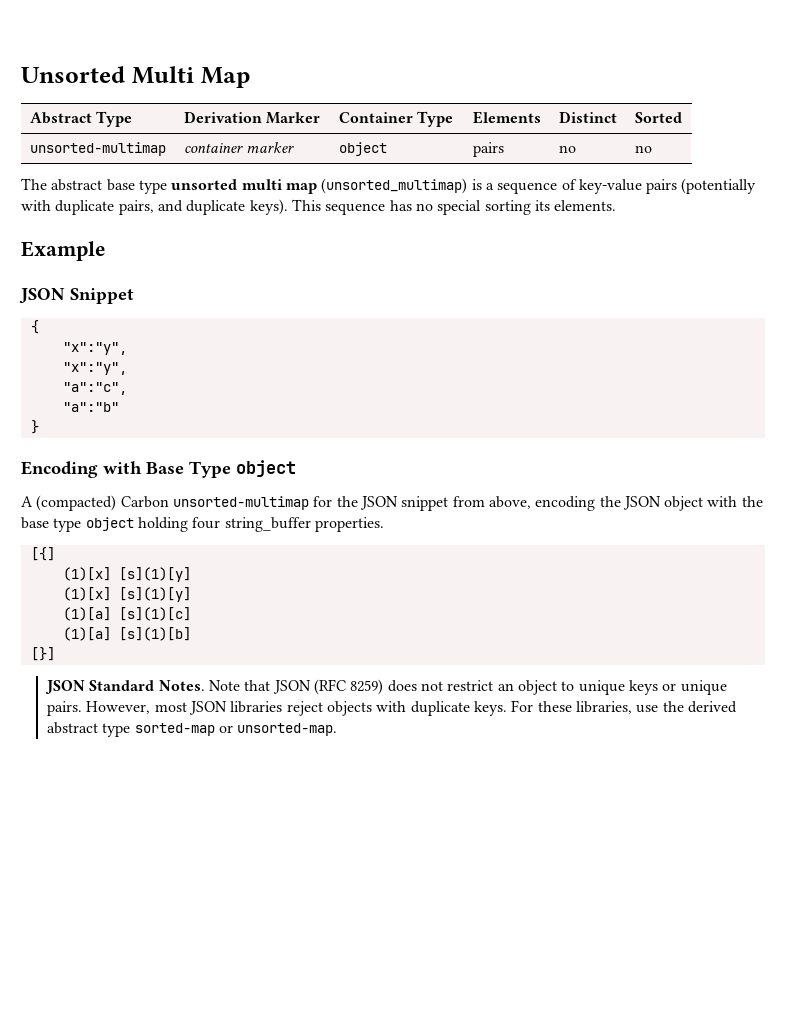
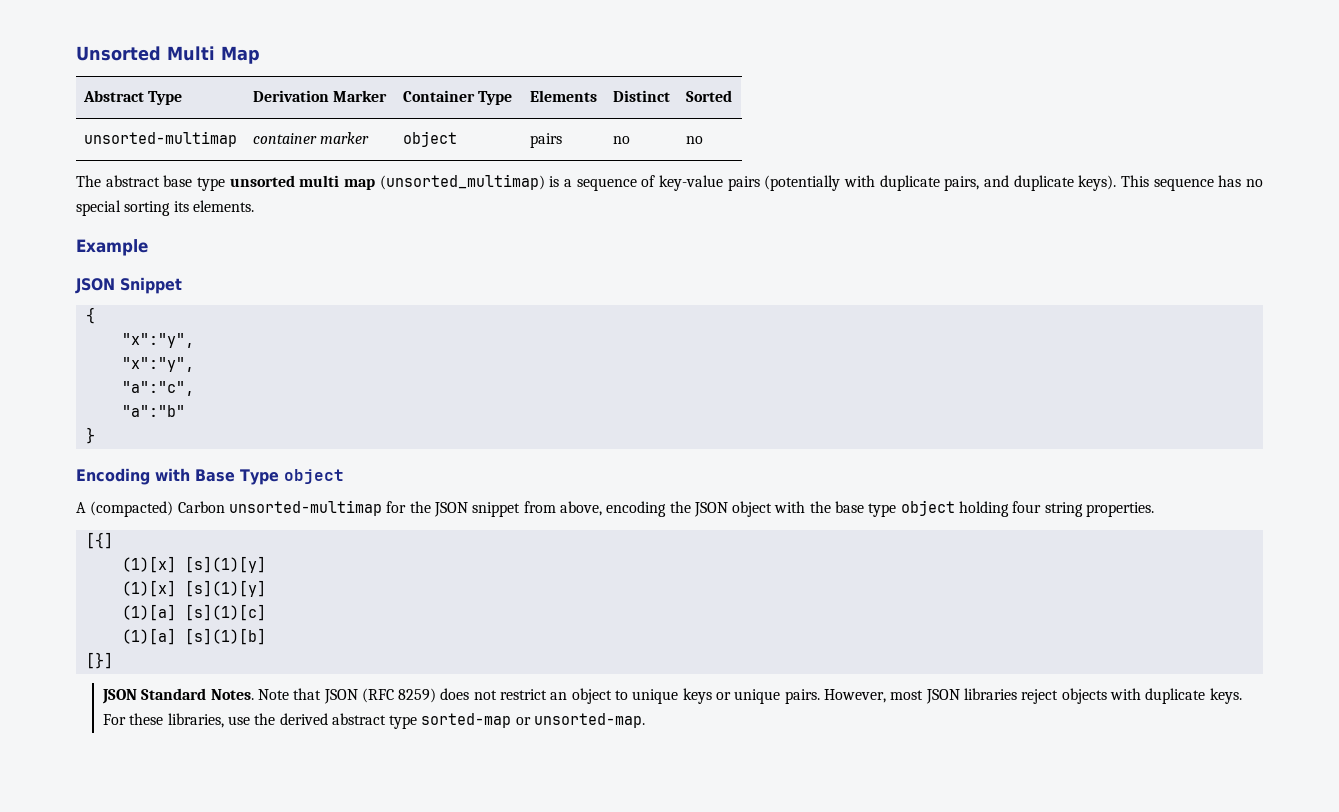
- A (compacted) Carbon unsorted-multimap for the JSON snippet from above, encoding the JSON object with the base type object holding four string_buffer properties.
+ A (compacted) Carbon unsorted-multimap for the JSON snippet from above, encoding the JSON object with the base type object holding four string properties.

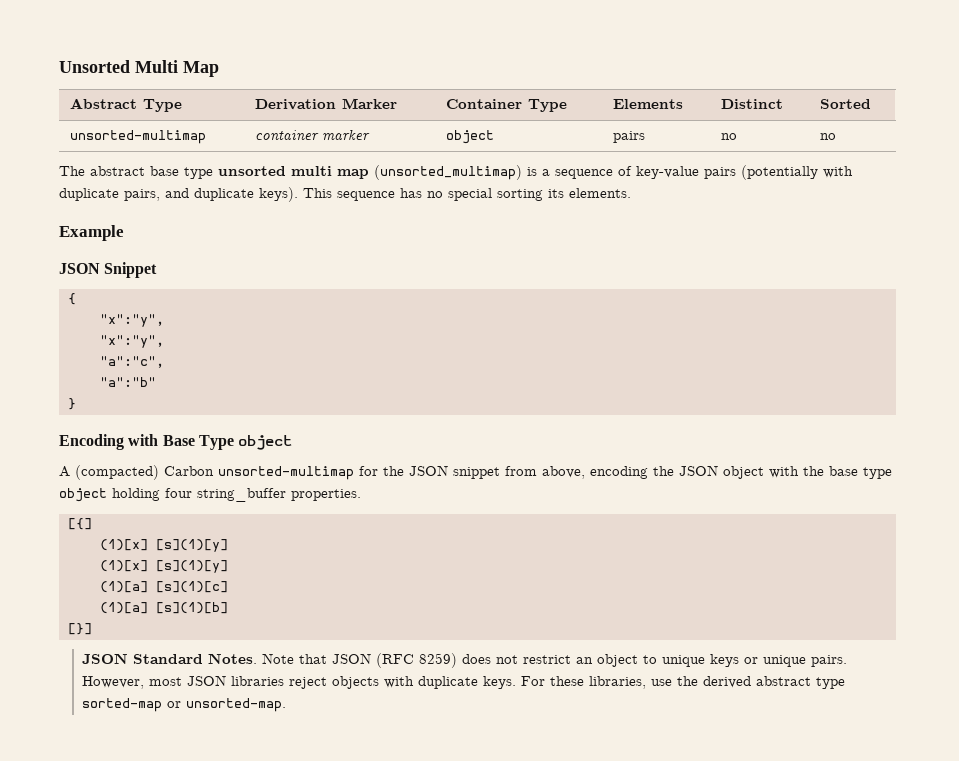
- A (compacted) Carbon unsorted-multimap for the JSON snippet from above, encoding the JSON object with the base type object holding four string properties.
+ A (compacted) Carbon unsorted-multimap for the JSON snippet from above, encoding the JSON object with the base type object holding four string_buffer properties.

